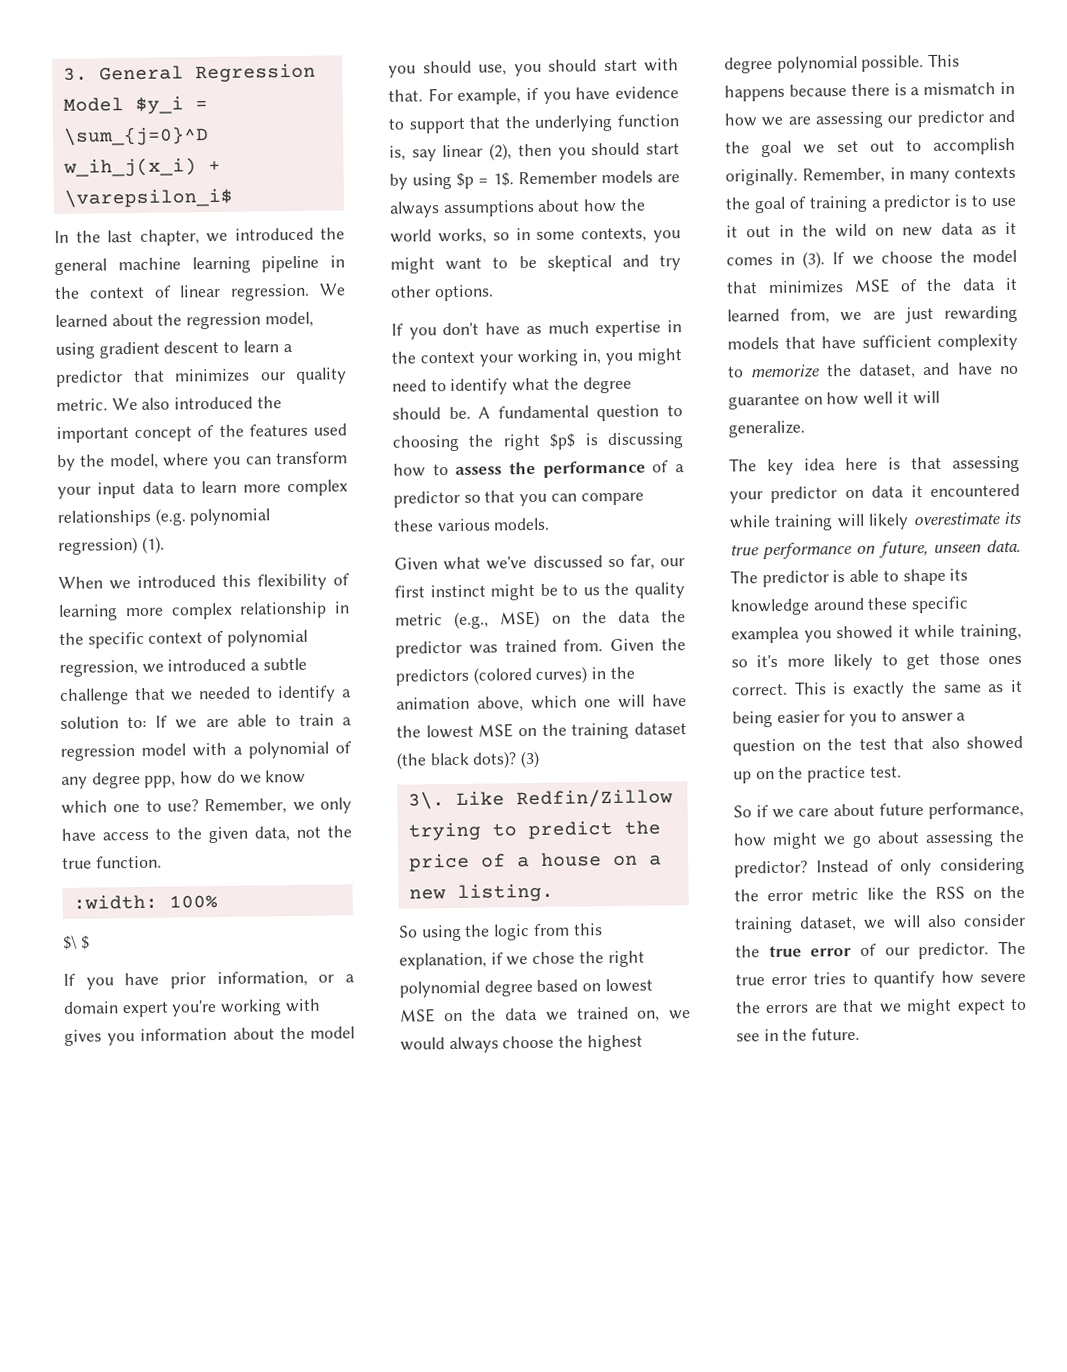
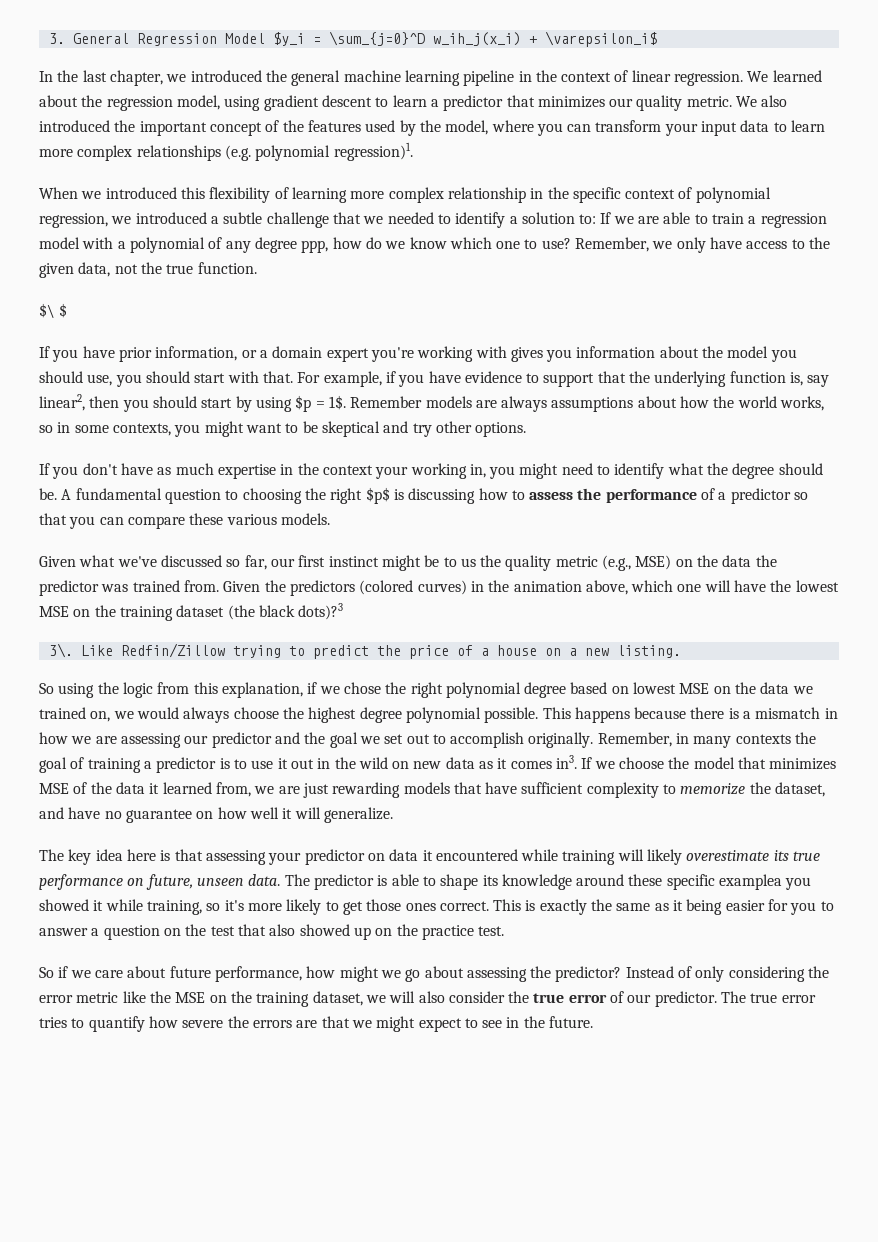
- We also introduced the important concept of the features used by the model, where you can transform your input data to learn more complex relationships (e.g. polynomial regression) (1).
+ We also introduced the important concept of the features used by the model, where you can transform your input data to learn more complex relationships (e.g. polynomial regression)1.
- :width: 100%
- For example, if you have evidence to support that the underlying function is, say linear (2), then you should start by using $p = 1$.
+ For example, if you have evidence to support that the underlying function is, say linear2, then you should start by using $p = 1$.
- Given the predictors (colored curves) in the animation above, which one will have the lowest MSE on the training dataset (the black dots)? (3)
+ Given the predictors (colored curves) in the animation above, which one will have the lowest MSE on the training dataset (the black dots)?3
- Remember, in many contexts the goal of training a predictor is to use it out in the wild on new data as it comes in (3).
+ Remember, in many contexts the goal of training a predictor is to use it out in the wild on new data as it comes in3.
- Instead of only considering the error metric like the RSS on the training dataset, we will also consider the true error of our predictor.
+ Instead of only considering the error metric like the MSE on the training dataset, we will also consider the true error of our predictor.

